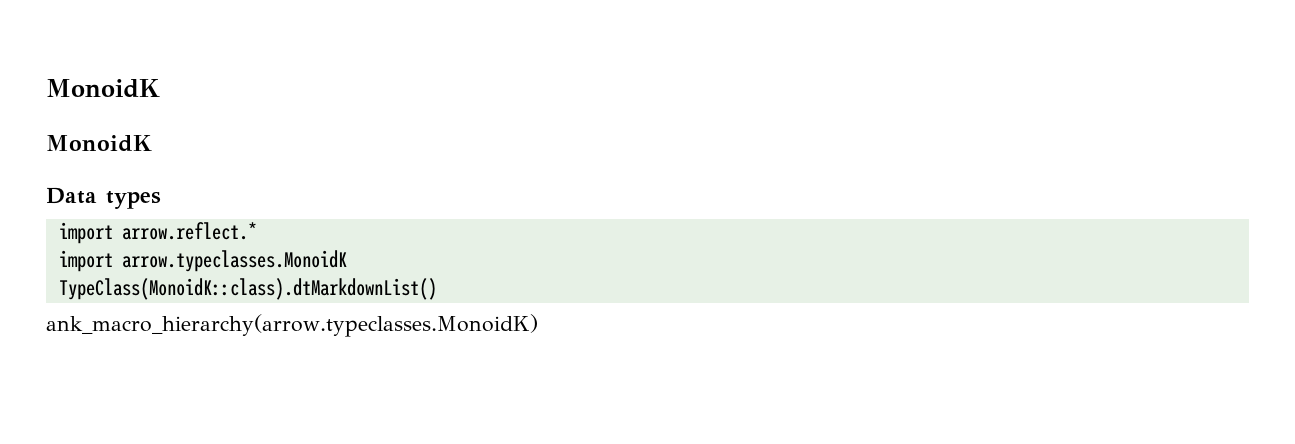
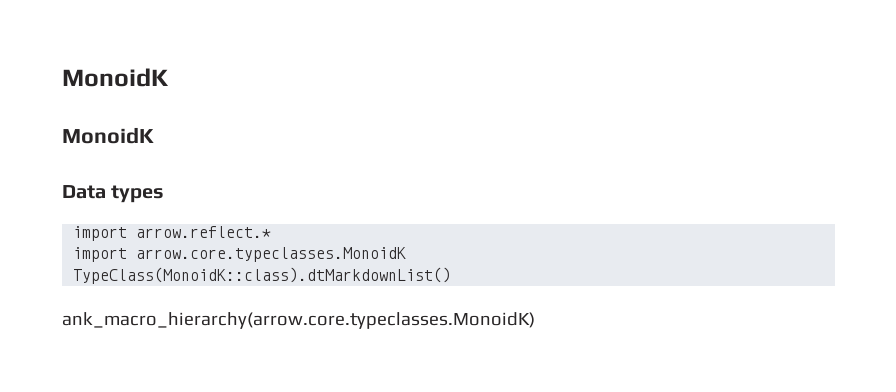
- import arrow.typeclasses.MonoidK
+ import arrow.core.typeclasses.MonoidK
- ank_macro_hierarchy(arrow.typeclasses.MonoidK)
+ ank_macro_hierarchy(arrow.core.typeclasses.MonoidK)

